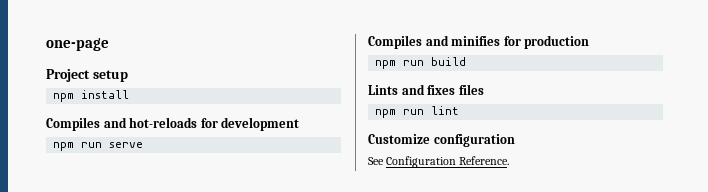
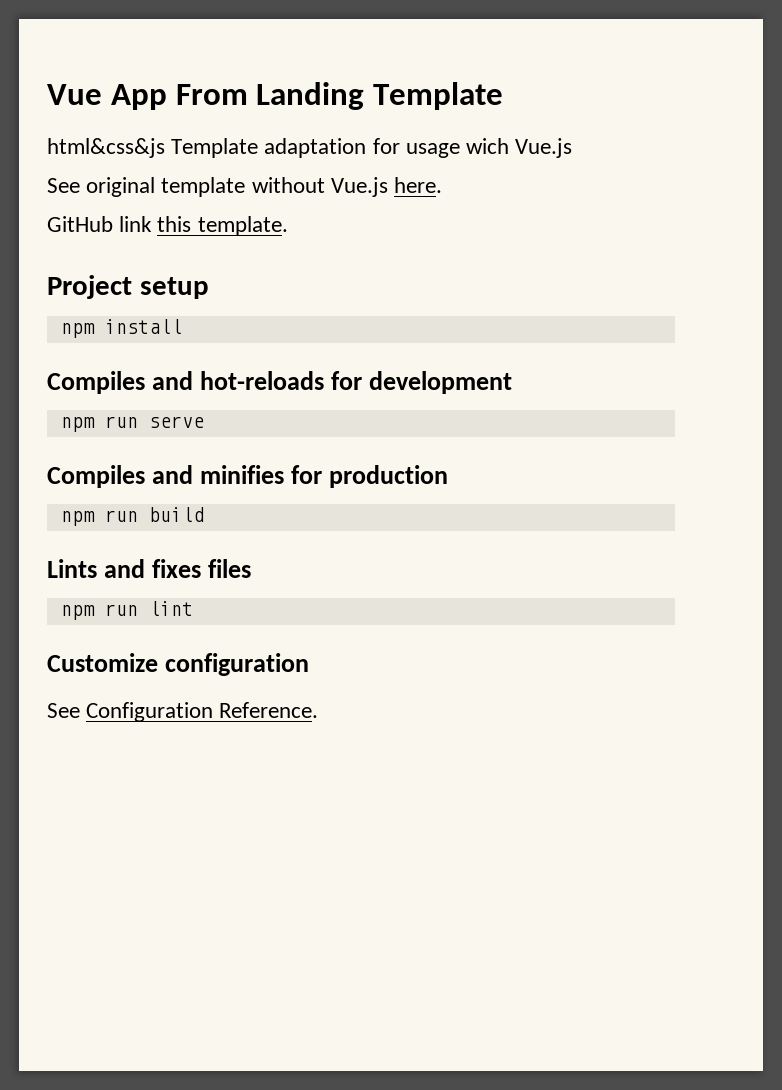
- one-page
+ Vue App From Landing Template
+ html&css&js Template adaptation for usage wich Vue.js
+ See original template without Vue.js here.
+ GitHub link this template.

